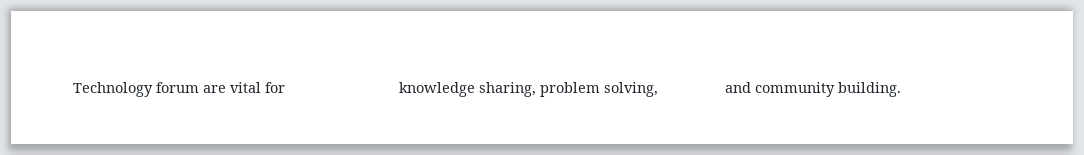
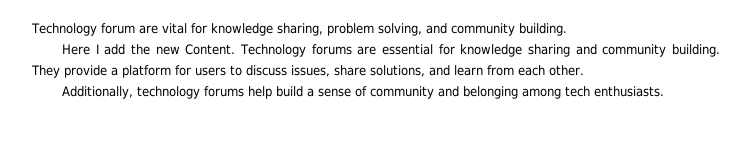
+ Here I add the new Content. Technology forums are essential for knowledge sharing and community building. They provide a platform for users to discuss issues, share solutions, and learn from each other.
+ Additionally, technology forums help build a sense of community and belonging among tech enthusiasts.

